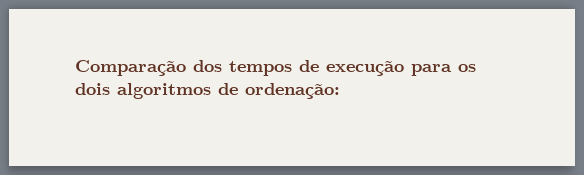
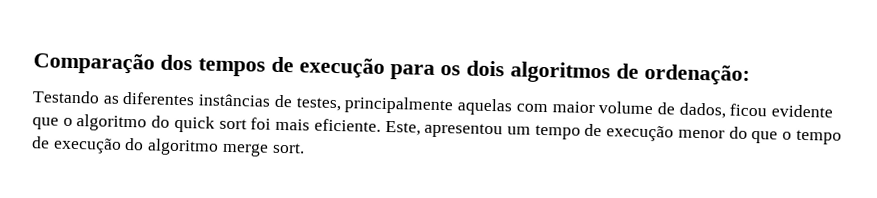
+ Testando as diferentes instâncias de testes, principalmente aquelas com maior volume de dados, ficou evidente que o algoritmo do quick sort foi mais eficiente. Este, apresentou um tempo de execução menor do que o tempo de execução do algoritmo merge sort.

